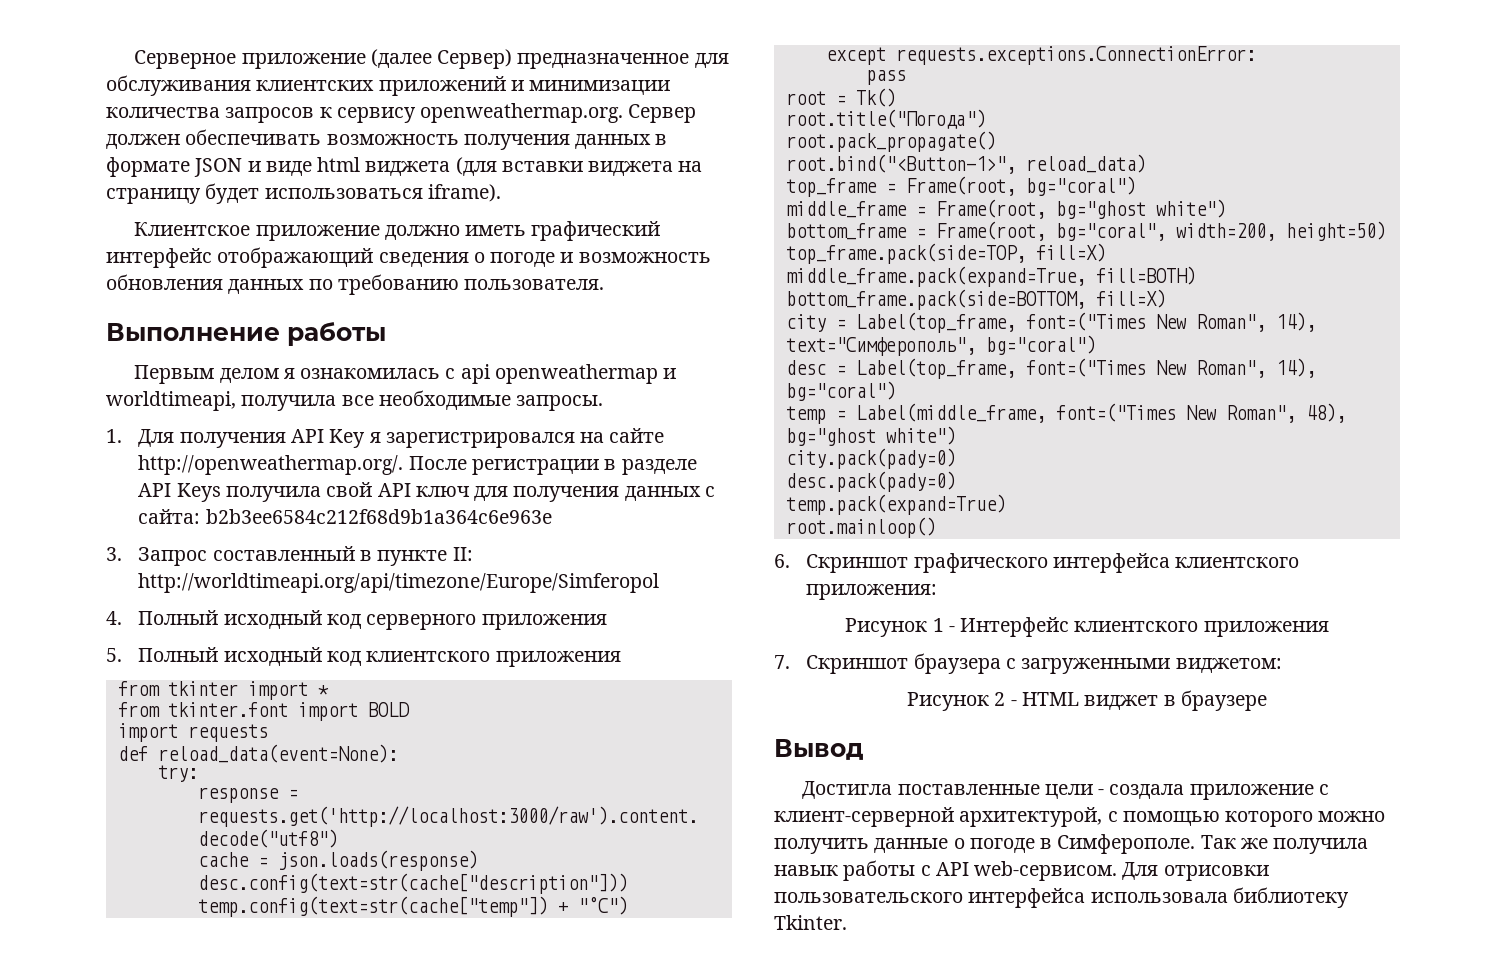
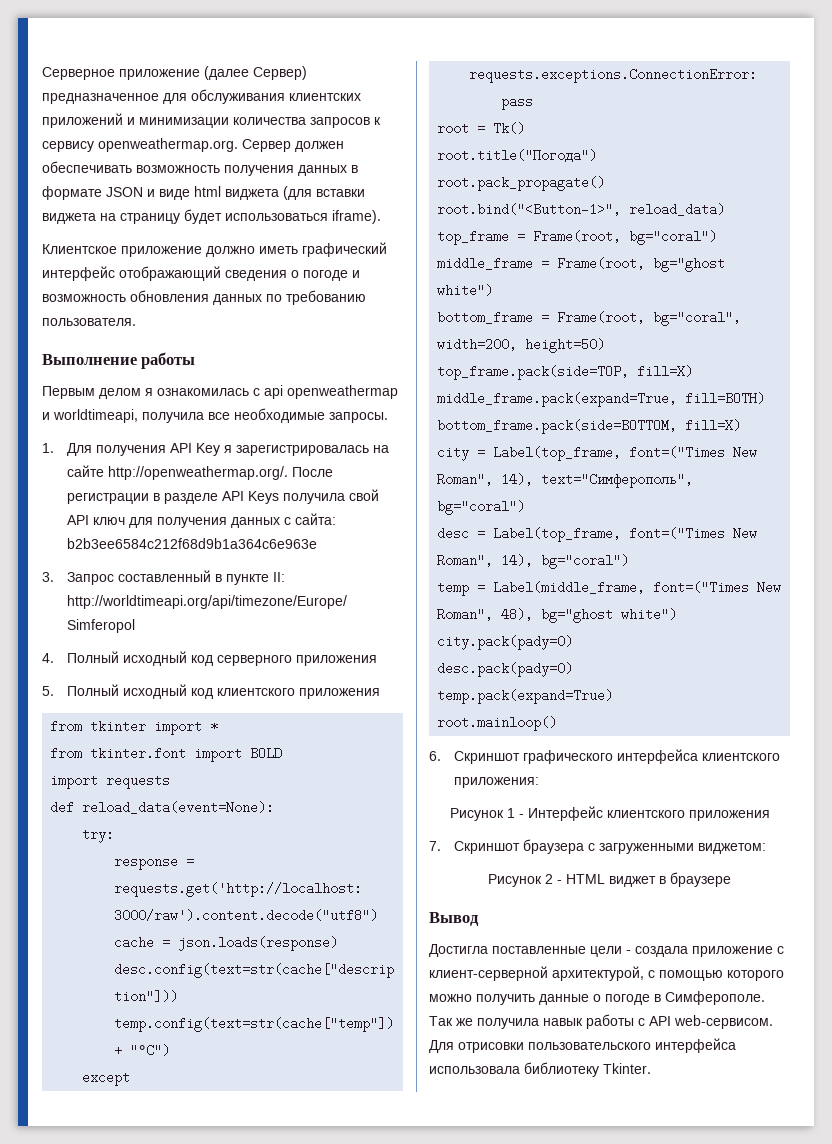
- 1. Для получения API Key я зарегистрировался на сайте http://openweathermap.org/. После регистрации в разделе API Keys получила свой API ключ для получения данных с сайта: b2b3ee6584c212f68d9b1a364c6e963e
+ 1. Для получения API Key я зарегистрировалась на сайте http://openweathermap.org/. После регистрации в разделе API Keys получила свой API ключ для получения данных с сайта: b2b3ee6584c212f68d9b1a364c6e963e

